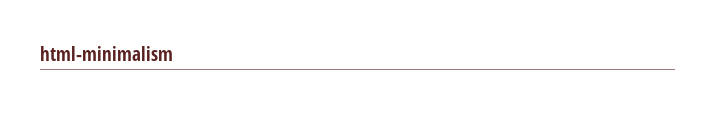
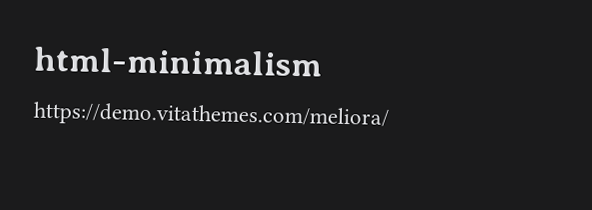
+ https://demo.vitathemes.com/meliora/

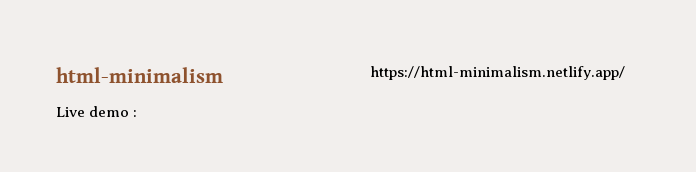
- https://demo.vitathemes.com/meliora/
+ Live demo : https://html-minimalism.netlify.app/

